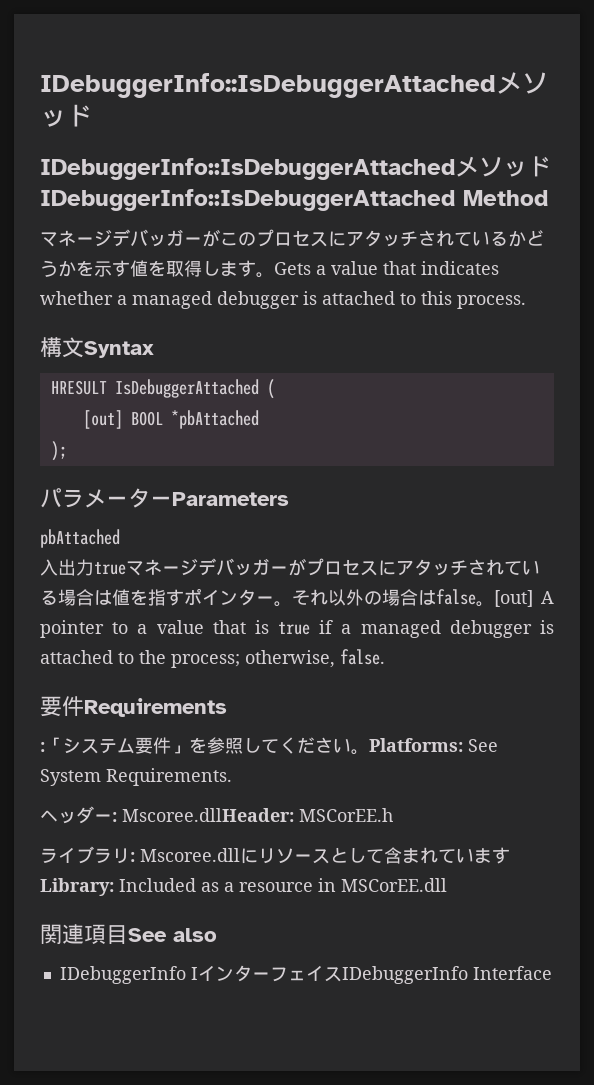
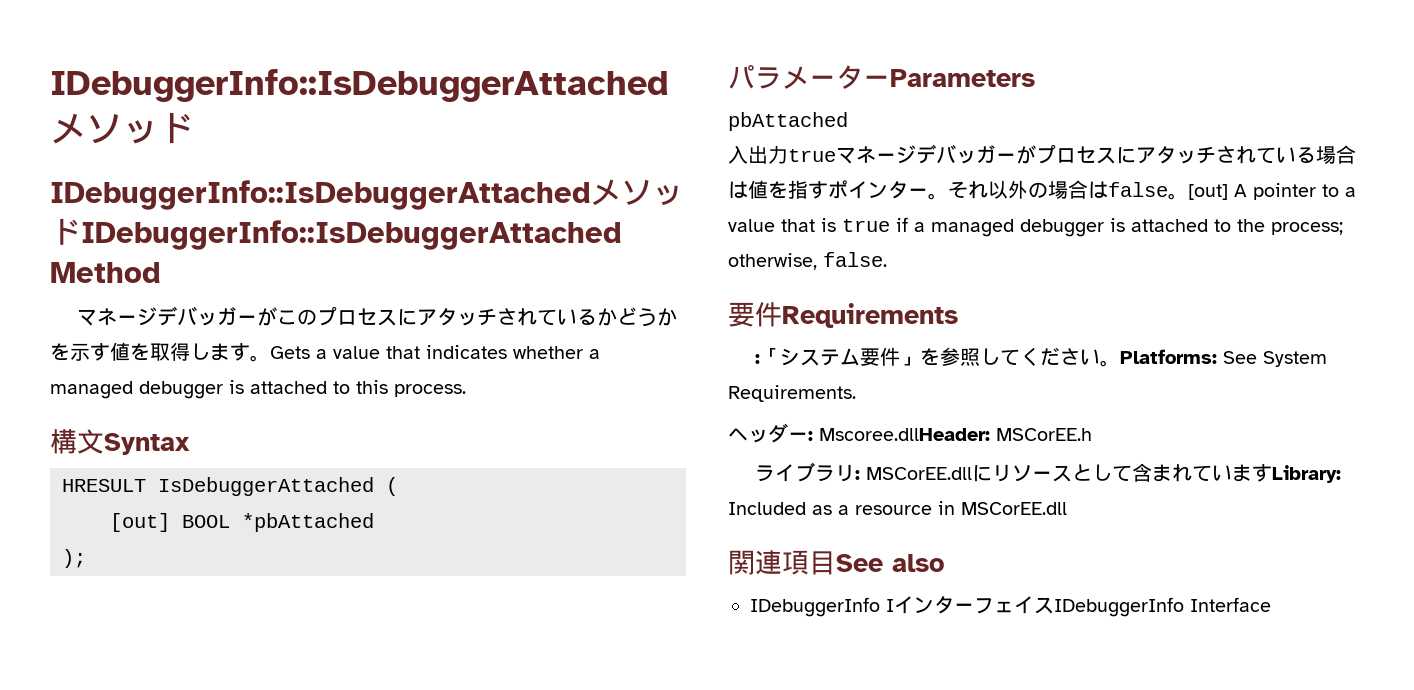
- ライブラリ: Mscoree.dllにリソースとして含まれていますLibrary: Included as a resource in MSCorEE.dll
+ ライブラリ: MSCorEE.dllにリソースとして含まれていますLibrary: Included as a resource in MSCorEE.dll

